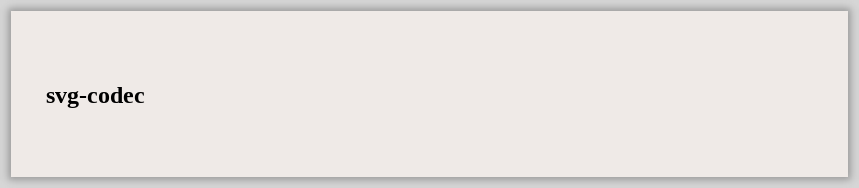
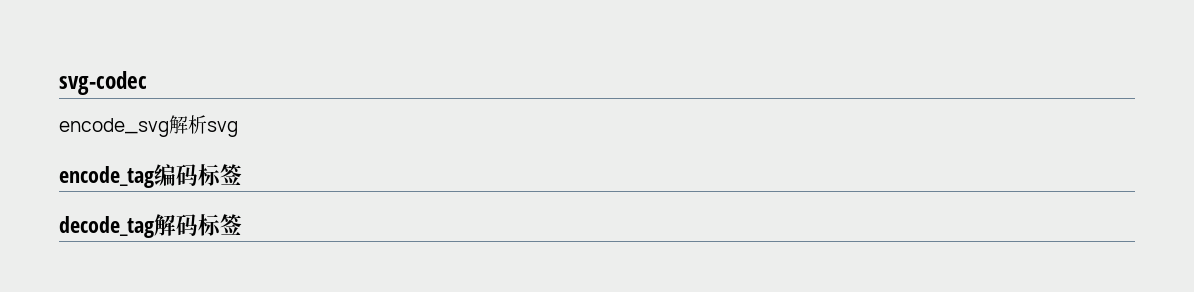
+ encode_svg解析svg
+ encode_tag编码标签
+ decode_tag解码标签

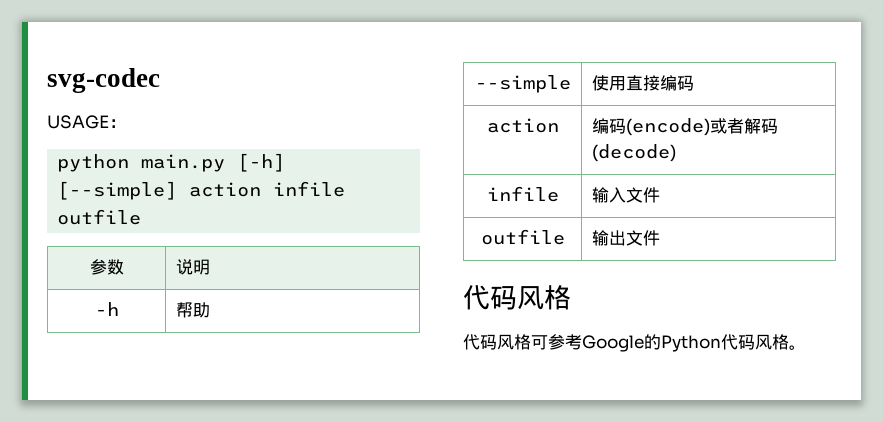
- encode_svg解析svg
- encode_tag编码标签
- decode_tag解码标签
+ USAGE：
+ python main.py [-h] [--simple] action infile outfile
+ 参数 | 说明
+ -h | 帮助
+ --simple | 使用直接编码
+ action | 编码(encode)或者解码(decode)
+ infile | 输入文件
+ outfile | 输出文件
+ 代码风格
+ 代码风格可参考Google的Python代码风格。

